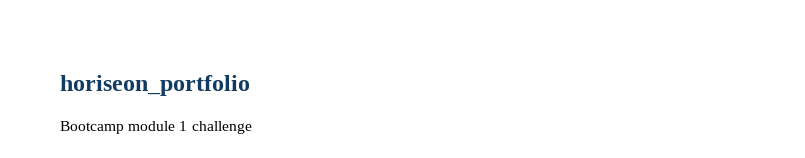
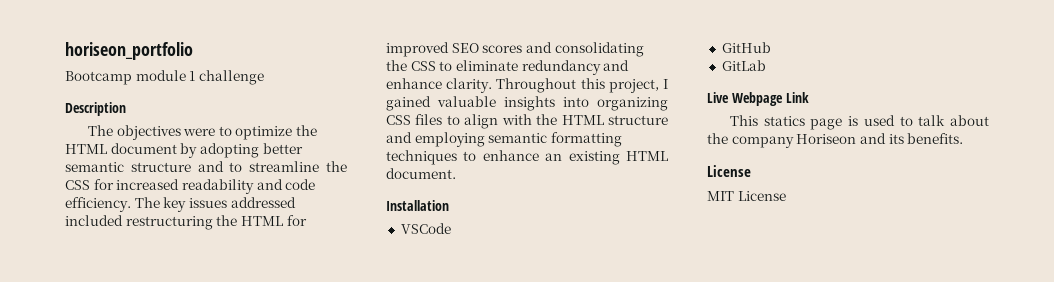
+ Description
+ The objectives were to optimize the HTML document by adopting better semantic structure and to streamline the CSS for increased readability and code efficiency. The key issues addressed included restructuring the HTML for improved SEO scores and consolidating the CSS to eliminate redundancy and enhance clarity. Throughout this project, I gained valuable insights into organizing CSS files to align with the HTML structure and employing semantic formatting techniques to enhance an existing HTML document.
+ Installation
+ VSCode
+ GitHub
+ GitLab
+ Live Webpage Link
+ This statics page is used to talk about the company Horiseon and its benefits.
+ License
+ MIT License

